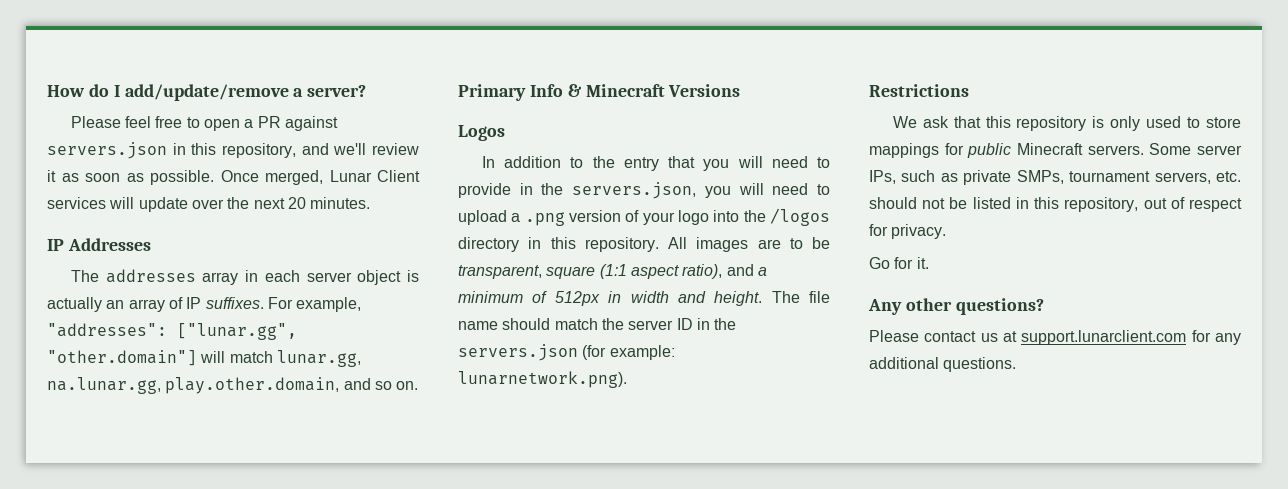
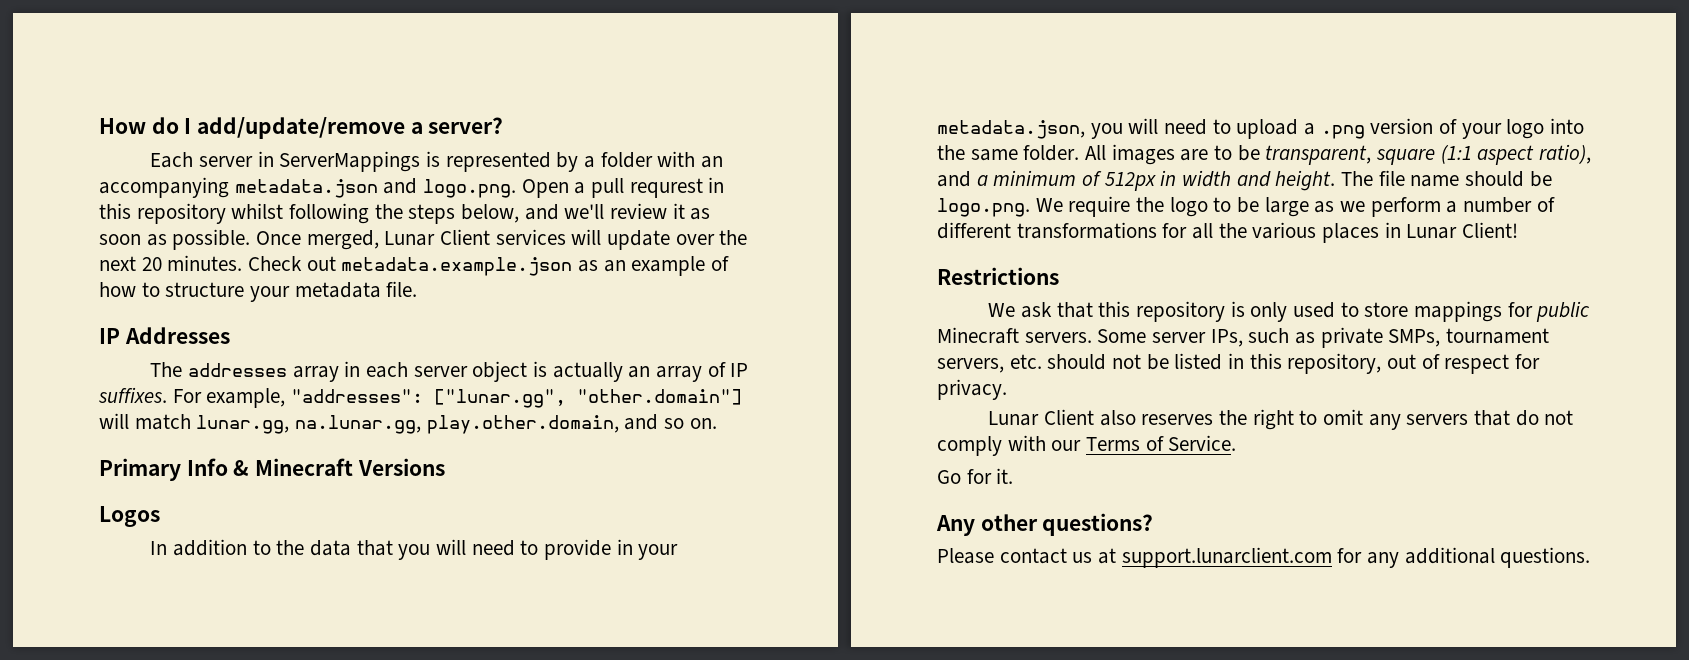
- Please feel free to open a PR against servers.json in this repository, and we'll review it as soon as possible.
+ Each server in ServerMappings is represented by a folder with an accompanying metadata.json and logo.png. Open a pull requrest in this repository whilst following the steps below, and we'll review it as soon as possible.
+ Check out metadata.example.json as an example of how to structure your metadata file.
- In addition to the entry that you will need to provide in the servers.json, you will need to upload a .png version of your logo into the /logos directory in this repository.
+ In addition to the data that you will need to provide in your metadata.json, you will need to upload a .png version of your logo into the same folder.
- The file name should match the server ID in the servers.json (for example: lunarnetwork.png).
+ The file name should be logo.png. We require the logo to be large as we perform a number of different transformations for all the various places in Lunar Client!
+ Lunar Client also reserves the right to omit any servers that do not comply with our Terms of Service.

